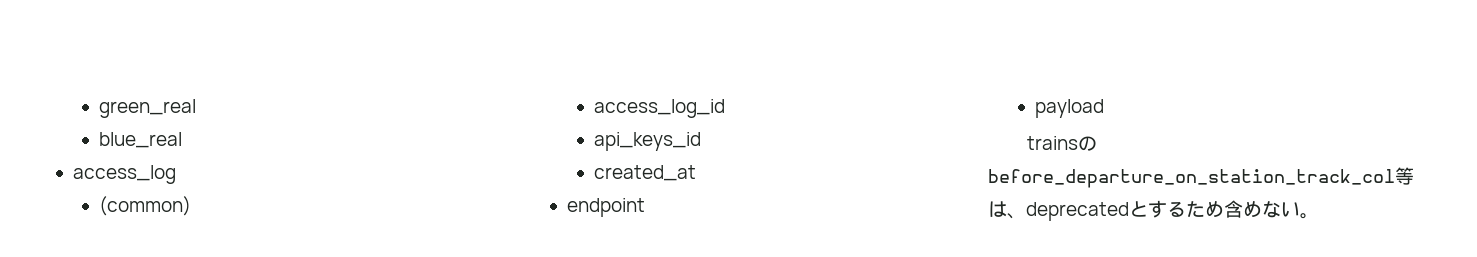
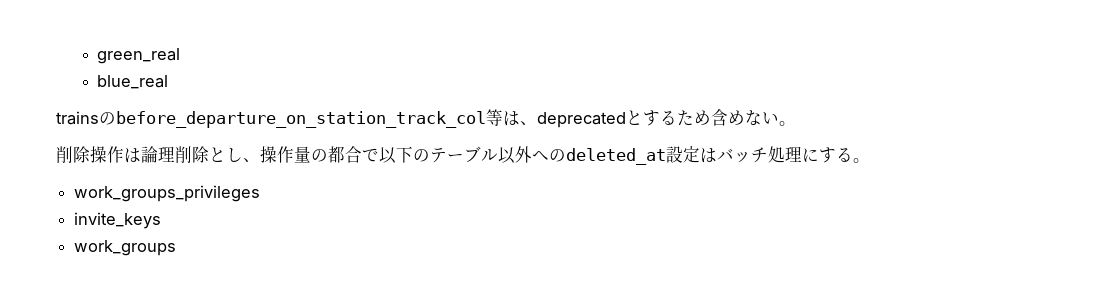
- access_log
- (common)
- access_log_id
- api_keys_id
- created_at
- endpoint
- payload
+ 削除操作は論理削除とし、操作量の都合で以下のテーブル以外へのdeleted_at設定はバッチ処理にする。
+ work_groups_privileges
+ invite_keys
+ work_groups

